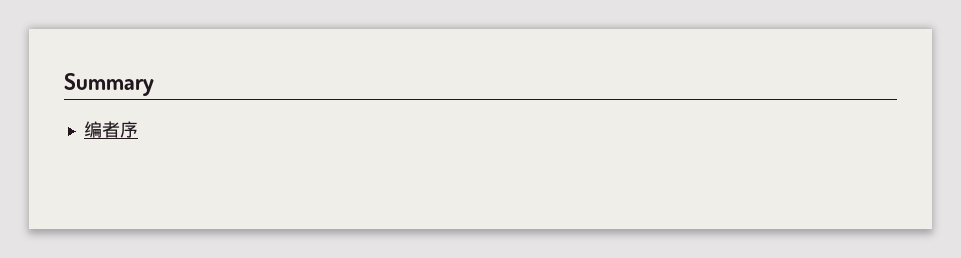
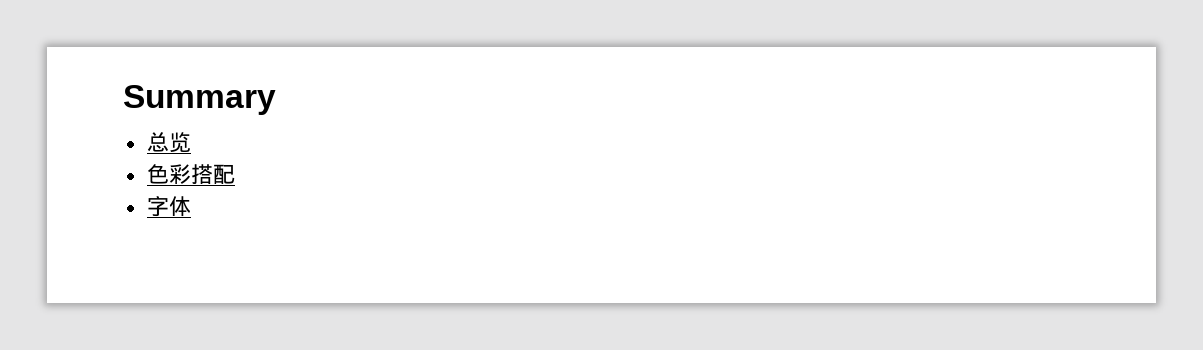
- 编者序
+ 总览
+ 色彩搭配
+ 字体

